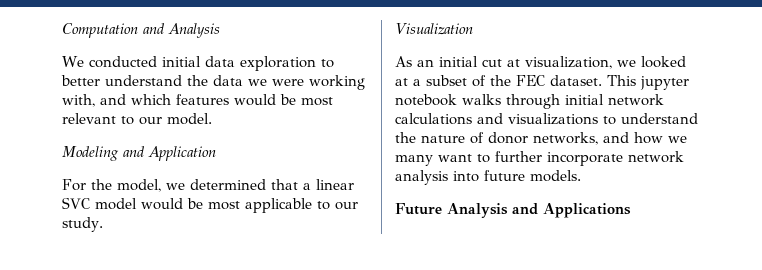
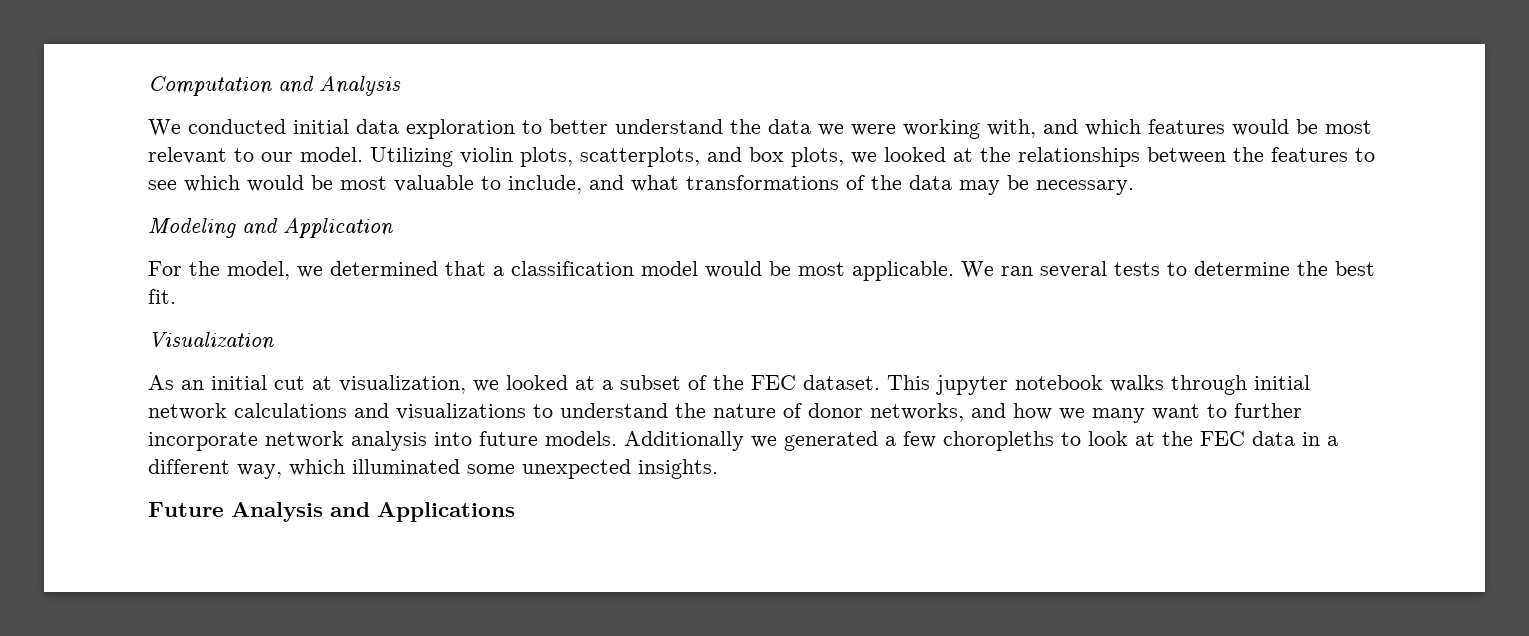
+ Utilizing violin plots, scatterplots, and box plots, we looked at the relationships between the features to see which would be most valuable to include, and what transformations of the data may be necessary.
- For the model, we determined that a linear SVC model would be most applicable to our study.
+ For the model, we determined that a classification model would be most applicable. We ran several tests to determine the best fit.
+ Additionally we generated a few choropleths to look at the FEC data in a different way, which illuminated some unexpected insights.

